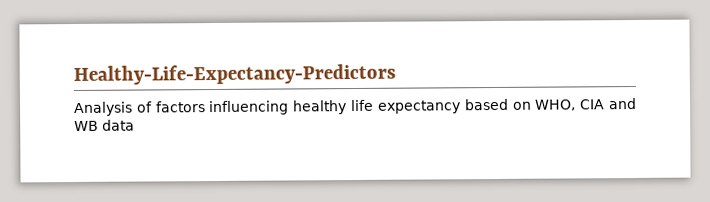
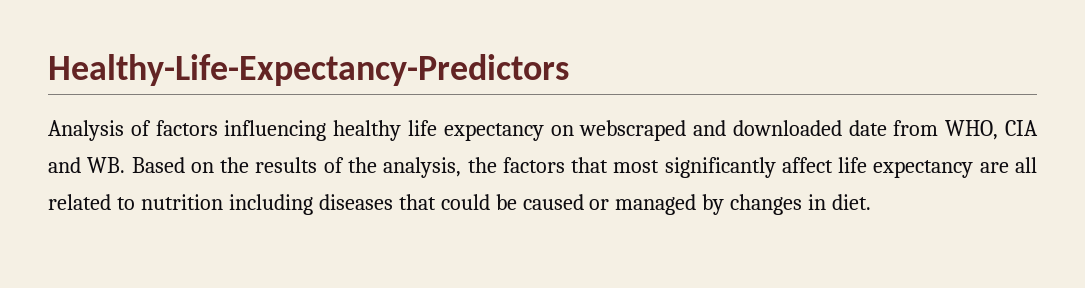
- Analysis of factors influencing healthy life expectancy based on WHO, CIA and WB data
+ Analysis of factors influencing healthy life expectancy on webscraped and downloaded date from WHO, CIA and WB. Based on the results of the analysis, the factors that most significantly affect life expectancy are all related to nutrition including diseases that could be caused or managed by changes in diet.

